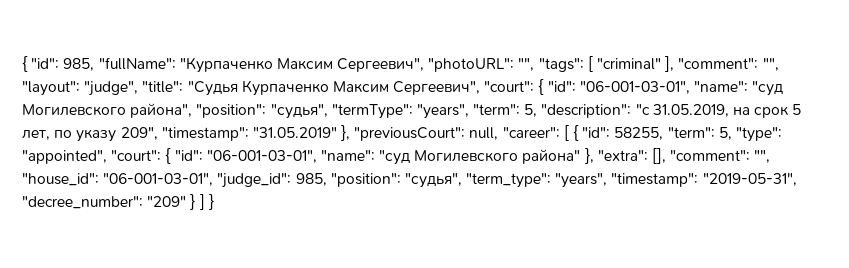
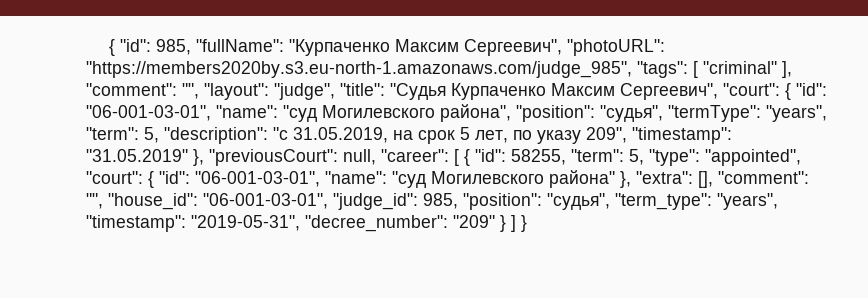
- "", "tags":
+ "https://members2020by.s3.eu-north-1.amazonaws.com/judge_985", "tags":

